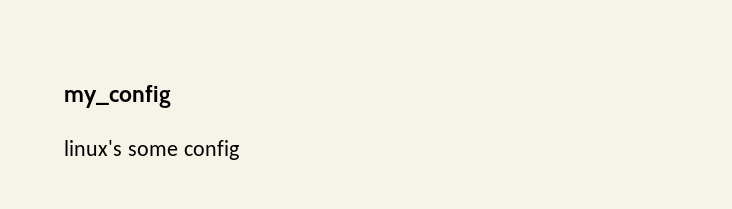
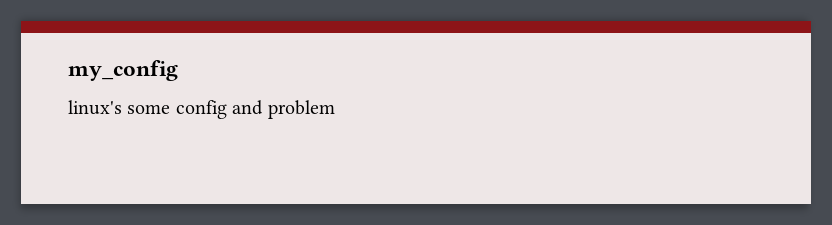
- linux's some config
+ linux's some config and problem

